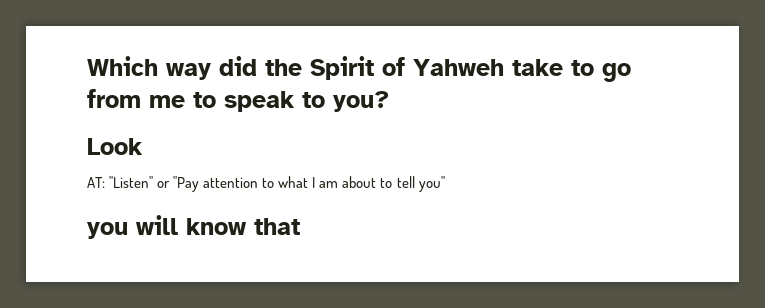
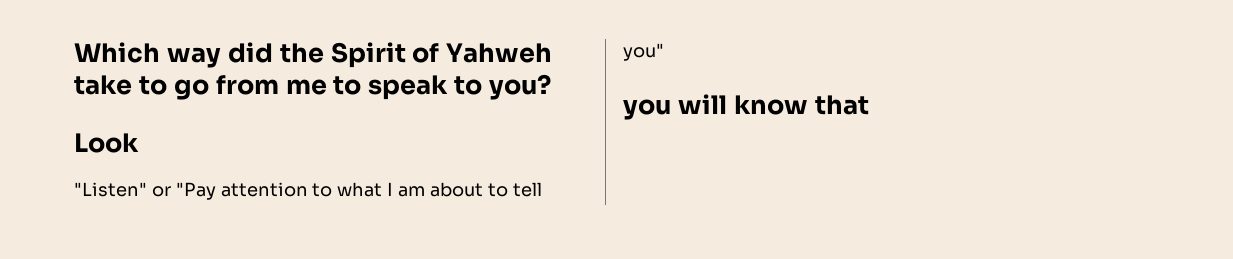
- AT: "Listen" or "Pay attention to what I am about to tell you"
+ "Listen" or "Pay attention to what I am about to tell you"

